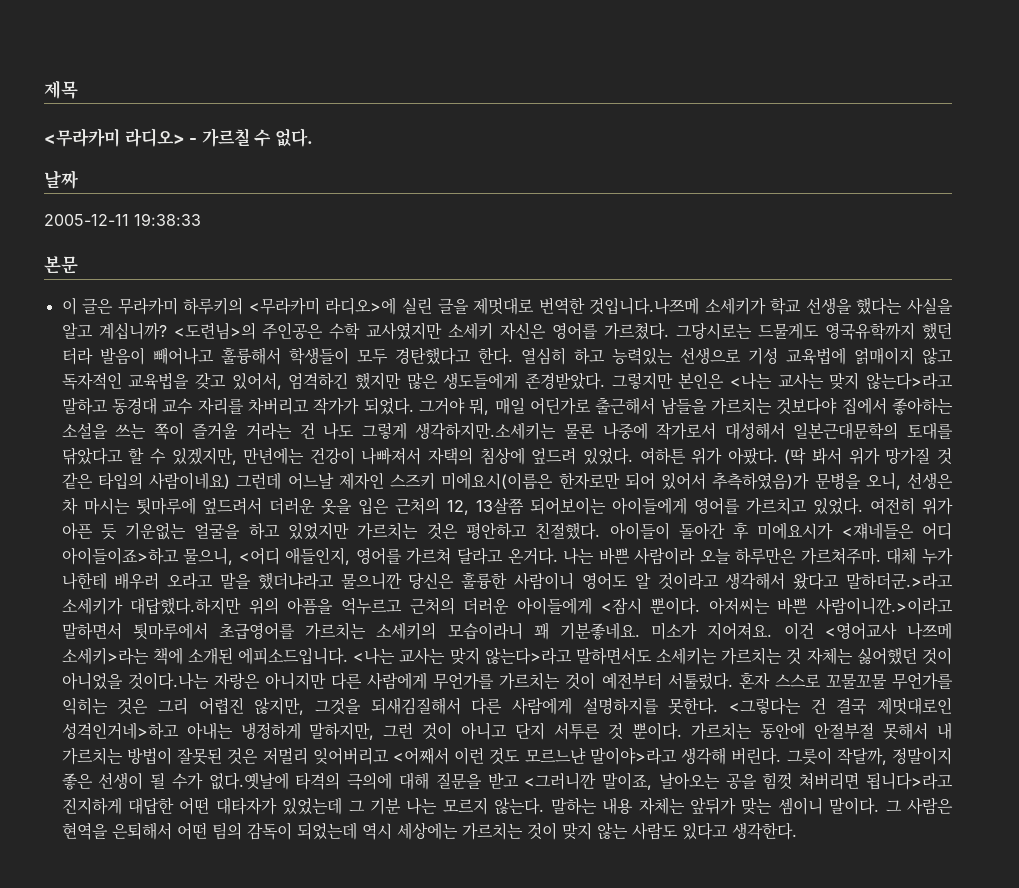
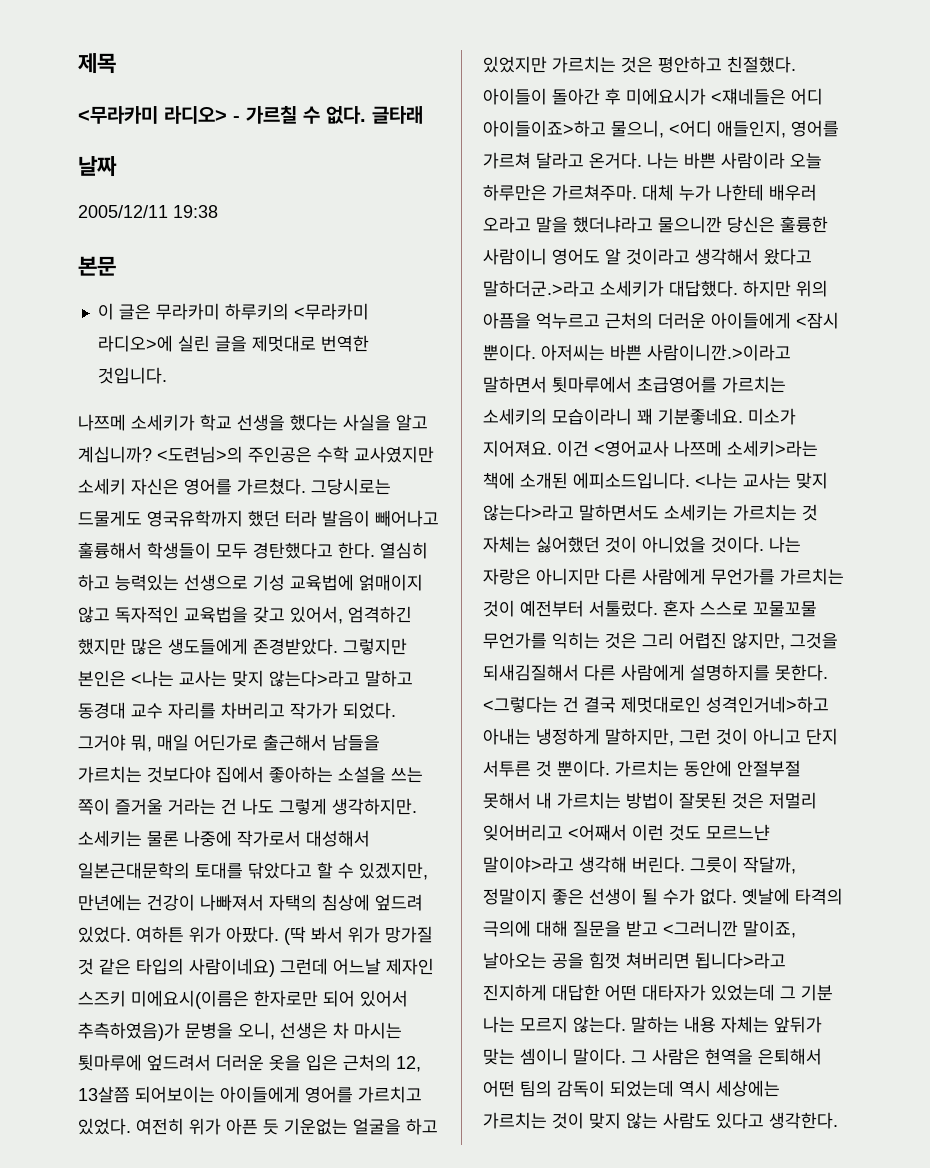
+ 글타래
- 2005-12-11 19:38:33
+ 2005/12/11 19:38
- 이 글은 무라카미 하루키의 <무라카미 라디오>에 실린 글을 제멋대로 번역한 것입니다.나쯔메 소세키가 학교 선생을 했다는 사실을 알고 계십니까?
+ 이 글은 무라카미 하루키의 <무라카미 라디오>에 실린 글을 제멋대로 번역한 것입니다.
+ 나쯔메 소세키가 학교 선생을 했다는 사실을 알고 계십니까?
- 그거야 뭐, 매일 어딘가로 출근해서 남들을 가르치는 것보다야 집에서 좋아하는 소설을 쓰는 쪽이 즐거울 거라는 건 나도 그렇게 생각하지만.소세키는 물론 나중에 작가로서 대성해서 일본근대문학의 토대를 닦았다고 할 수 있겠지만, 만년에는 건강이 나빠져서 자택의 침상에 엎드려 있었다.
+ 그거야 뭐, 매일 어딘가로 출근해서 남들을 가르치는 것보다야 집에서 좋아하는 소설을 쓰는 쪽이 즐거울 거라는 건 나도 그렇게 생각하지만. 소세키는 물론 나중에 작가로서 대성해서 일본근대문학의 토대를 닦았다고 할 수 있겠지만, 만년에는 건강이 나빠져서 자택의 침상에 엎드려 있었다.
- 대체 누가 나한테 배우러 오라고 말을 했더냐라고 물으니깐 당신은 훌륭한 사람이니 영어도 알 것이라고 생각해서 왔다고 말하더군.>라고 소세키가 대답했다.하지만 위의 아픔을 억누르고 근처의 더러운 아이들에게 <잠시 뿐이다.
+ 대체 누가 나한테 배우러 오라고 말을 했더냐라고 물으니깐 당신은 훌륭한 사람이니 영어도 알 것이라고 생각해서 왔다고 말하더군.>라고 소세키가 대답했다. 하지만 위의 아픔을 억누르고 근처의 더러운 아이들에게 <잠시 뿐이다.
- <나는 교사는 맞지 않는다>라고 말하면서도 소세키는 가르치는 것 자체는 싫어했던 것이 아니었을 것이다.나는 자랑은 아니지만 다른 사람에게 무언가를 가르치는 것이 예전부터 서툴렀다.
+ <나는 교사는 맞지 않는다>라고 말하면서도 소세키는 가르치는 것 자체는 싫어했던 것이 아니었을 것이다. 나는 자랑은 아니지만 다른 사람에게 무언가를 가르치는 것이 예전부터 서툴렀다.
- 그릇이 작달까, 정말이지 좋은 선생이 될 수가 없다.옛날에 타격의 극의에 대해 질문을 받고 <그러니깐 말이죠, 날아오는 공을 힘껏 쳐버리면 됩니다>라고 진지하게 대답한 어떤 대타자가 있었는데 그 기분 나는 모르지 않는다.
+ 그릇이 작달까, 정말이지 좋은 선생이 될 수가 없다. 옛날에 타격의 극의에 대해 질문을 받고 <그러니깐 말이죠, 날아오는 공을 힘껏 쳐버리면 됩니다>라고 진지하게 대답한 어떤 대타자가 있었는데 그 기분 나는 모르지 않는다.

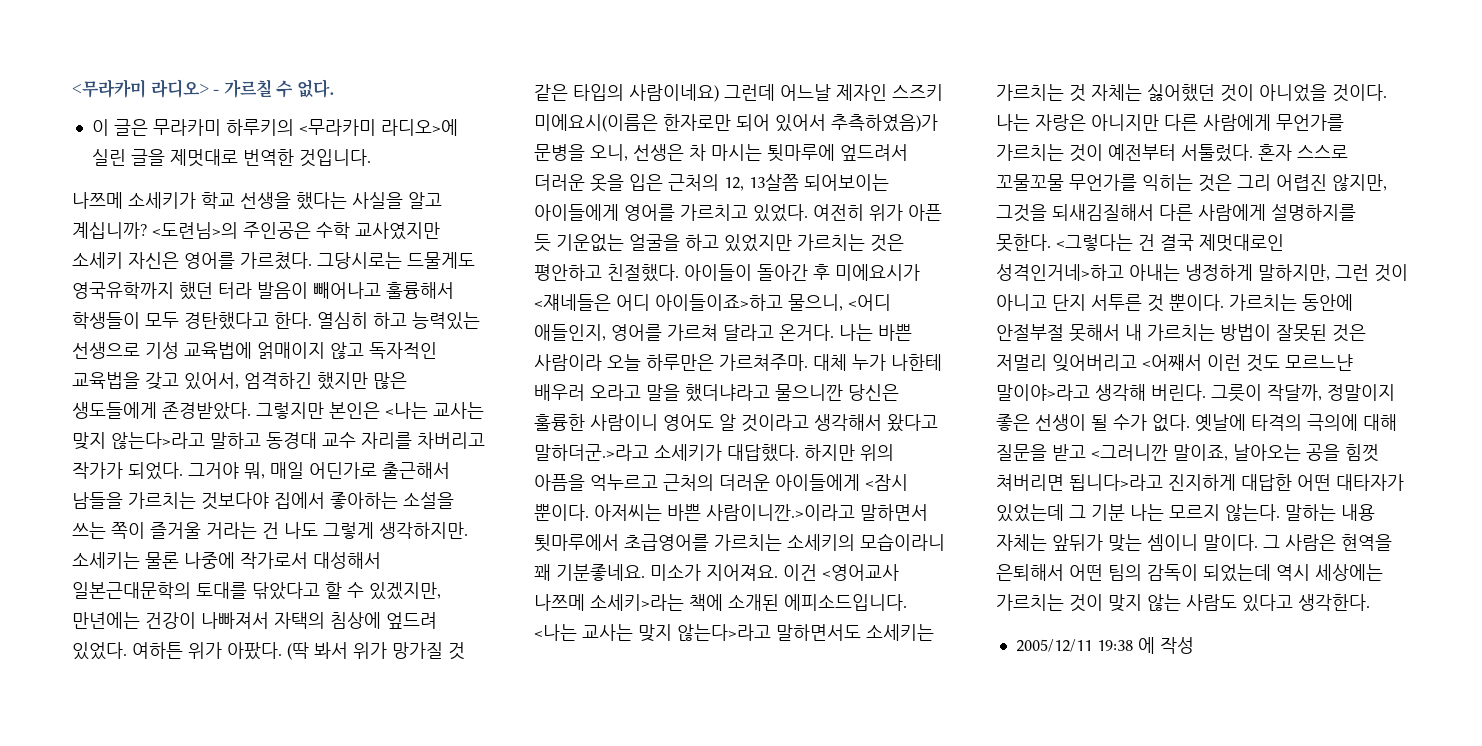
- 제목
- 글타래
- 날짜
- 2005/12/11 19:38
- 본문
+ 2005/12/11 19:38 에 작성

